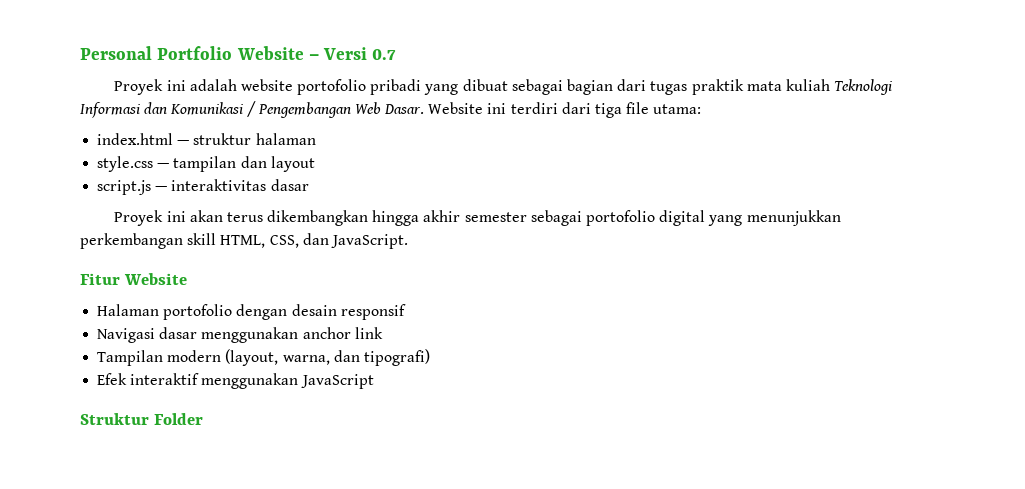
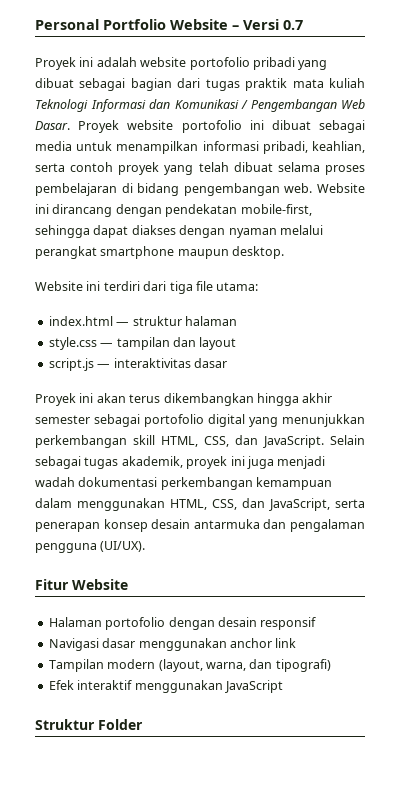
- Proyek ini adalah website portofolio pribadi yang dibuat sebagai bagian dari tugas praktik mata kuliah Teknologi Informasi dan Komunikasi / Pengembangan Web Dasar. Website ini terdiri dari tiga file utama:
+ Proyek ini adalah website portofolio pribadi yang dibuat sebagai bagian dari tugas praktik mata kuliah Teknologi Informasi dan Komunikasi / Pengembangan Web Dasar. Proyek website portofolio ini dibuat sebagai media untuk menampilkan informasi pribadi, keahlian, serta contoh proyek yang telah dibuat selama proses pembelajaran di bidang pengembangan web. Website ini dirancang dengan pendekatan mobile-first, sehingga dapat diakses dengan nyaman melalui perangkat smartphone maupun desktop.
+ Website ini terdiri dari tiga file utama:
+ Selain sebagai tugas akademik, proyek ini juga menjadi wadah dokumentasi perkembangan kemampuan dalam menggunakan HTML, CSS, dan JavaScript, serta penerapan konsep desain antarmuka dan pengalaman pengguna (UI/UX).

